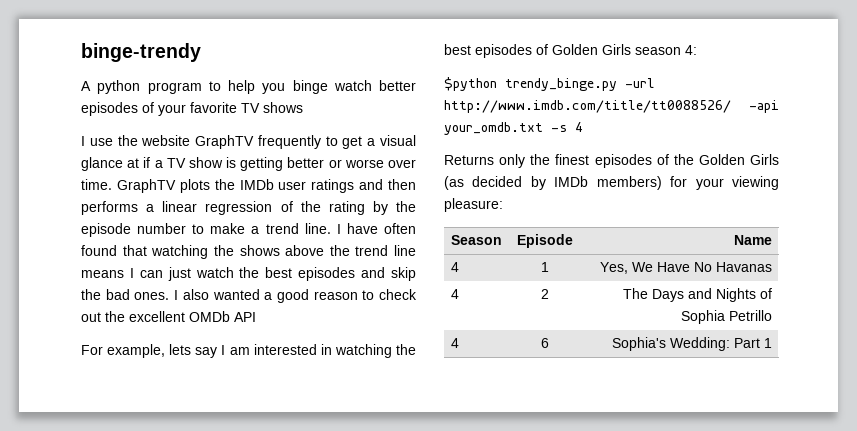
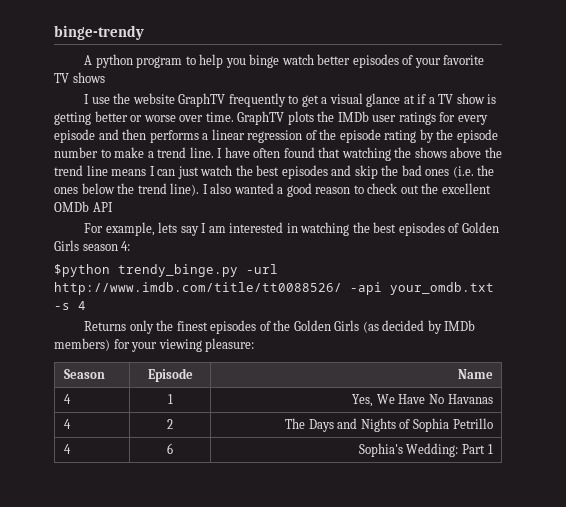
- GraphTV plots the IMDb user ratings and then performs a linear regression of the rating by the episode number to make a trend line.
+ GraphTV plots the IMDb user ratings for every episode and then performs a linear regression of the episode rating by the episode number to make a trend line.
- I have often found that watching the shows above the trend line means I can just watch the best episodes and skip the bad ones.
+ I have often found that watching the shows above the trend line means I can just watch the best episodes and skip the bad ones (i.e. the ones below the trend line).

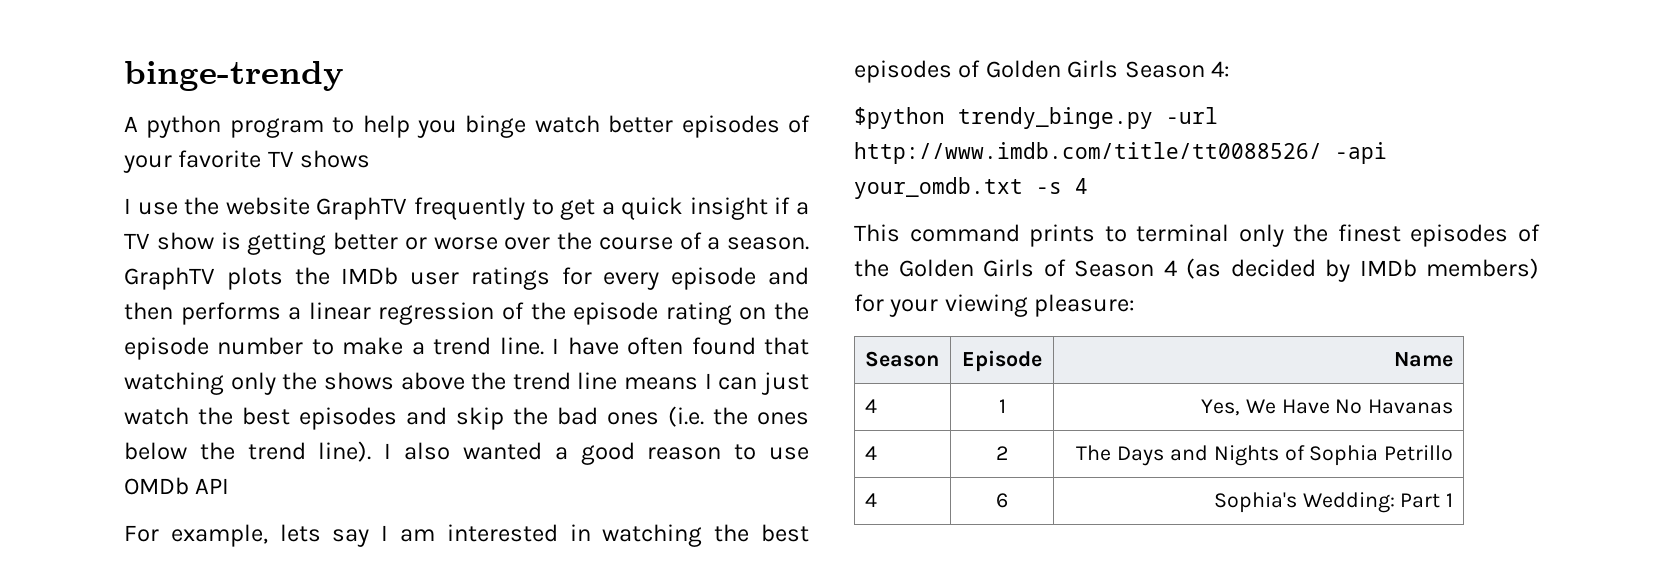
- I use the website GraphTV frequently to get a visual glance at if a TV show is getting better or worse over time.
+ I use the website GraphTV frequently to get a quick insight if a TV show is getting better or worse over the course of a season.
- GraphTV plots the IMDb user ratings for every episode and then performs a linear regression of the episode rating by the episode number to make a trend line.
+ GraphTV plots the IMDb user ratings for every episode and then performs a linear regression of the episode rating on the episode number to make a trend line.
- I have often found that watching the shows above the trend line means I can just watch the best episodes and skip the bad ones (i.e. the ones below the trend line).
+ I have often found that watching only the shows above the trend line means I can just watch the best episodes and skip the bad ones (i.e. the ones below the trend line).
- I also wanted a good reason to check out the excellent OMDb API
+ I also wanted a good reason to use OMDb API
- For example, lets say I am interested in watching the best episodes of Golden Girls season 4:
+ For example, lets say I am interested in watching the best episodes of Golden Girls Season 4:
- Returns only the finest episodes of the Golden Girls (as decided by IMDb members) for your viewing pleasure:
+ This command prints to terminal only the finest episodes of the Golden Girls of Season 4 (as decided by IMDb members) for your viewing pleasure:

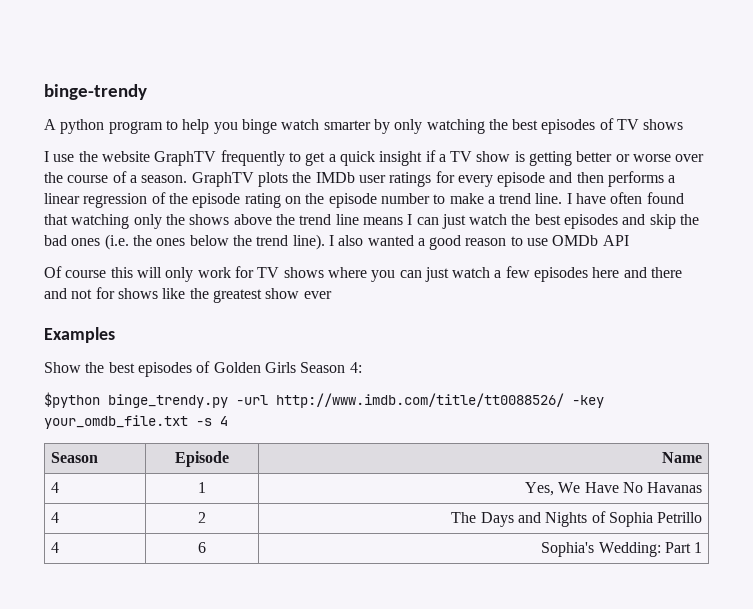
- A python program to help you binge watch better episodes of your favorite TV shows
+ A python program to help you binge watch smarter by only watching the best episodes of TV shows
- For example, lets say I am interested in watching the best episodes of Golden Girls Season 4:
+ Of course this will only work for TV shows where you can just watch a few episodes here and there and not for shows like the greatest show ever
+ Examples
+ Show the best episodes of Golden Girls Season 4:
- $python trendy_binge.py -url http://www.imdb.com/title/tt0088526/ -api your_omdb.txt -s 4
+ $python binge_trendy.py -url http://www.imdb.com/title/tt0088526/ -key your_omdb_file.txt -s 4
- This command prints to terminal only the finest episodes of the Golden Girls of Season 4 (as decided by IMDb members) for your viewing pleasure:

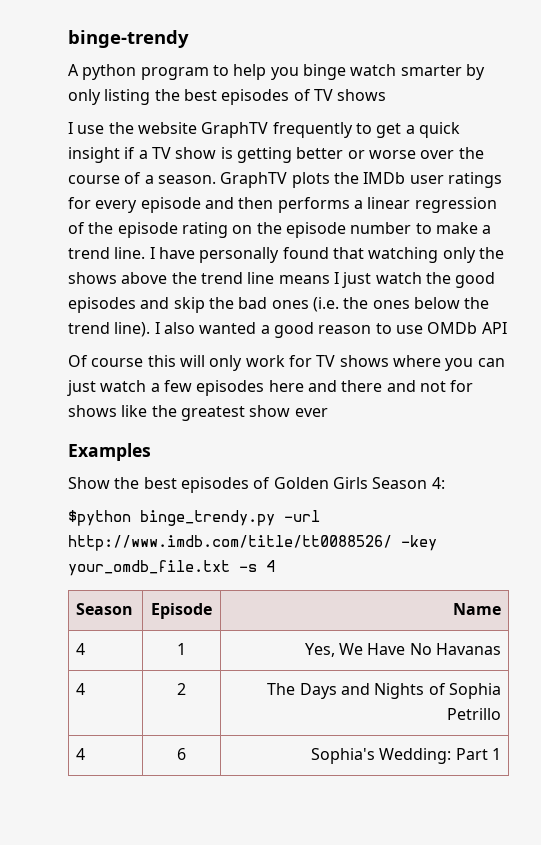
- A python program to help you binge watch smarter by only watching the best episodes of TV shows
+ A python program to help you binge watch smarter by only listing the best episodes of TV shows
- I have often found that watching only the shows above the trend line means I can just watch the best episodes and skip the bad ones (i.e. the ones below the trend line).
+ I have personally found that watching only the shows above the trend line means I just watch the good episodes and skip the bad ones (i.e. the ones below the trend line).

